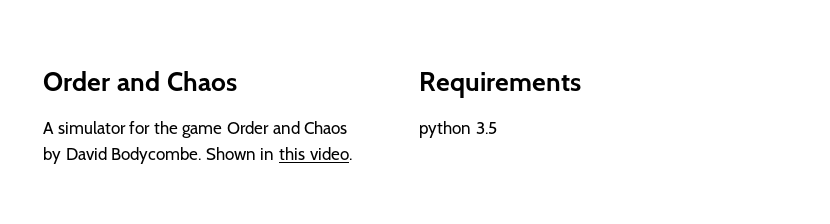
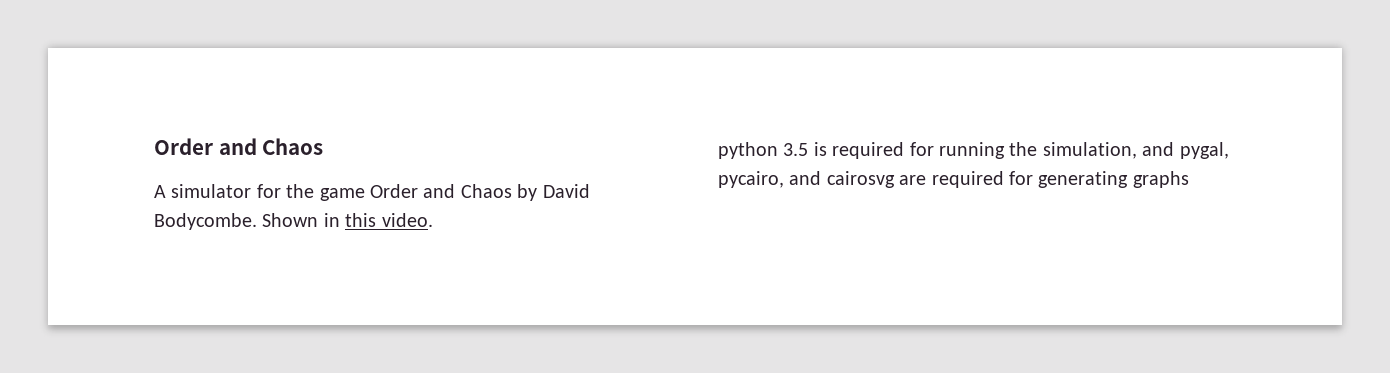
- Requirements
- python 3.5
+ python 3.5 is required for running the simulation, and pygal, pycairo, and cairosvg are required for generating graphs

